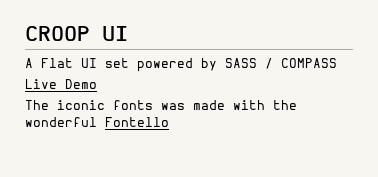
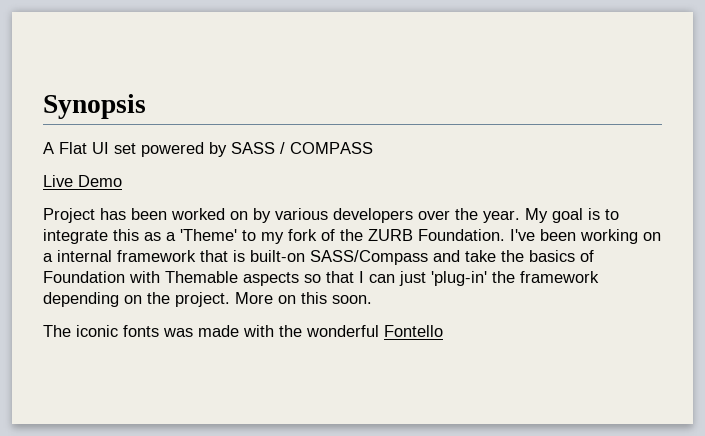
- CROOP UI
+ Synopsis
+ Project has been worked on by various developers over the year. My goal is to integrate this as a 'Theme' to my fork of the ZURB Foundation. I've been working on a internal framework that is built-on SASS/Compass and take the basics of Foundation with Themable aspects so that I can just 'plug-in' the framework depending on the project. More on this soon.

